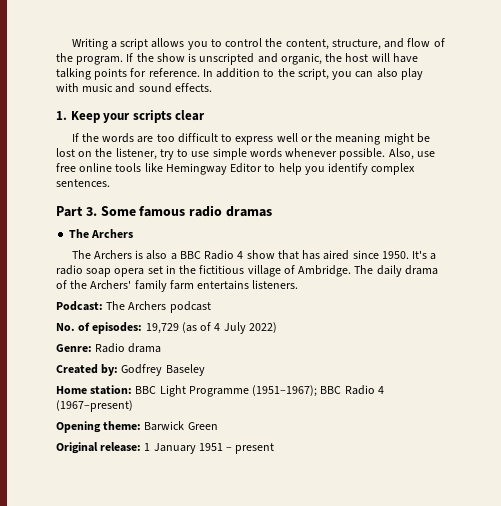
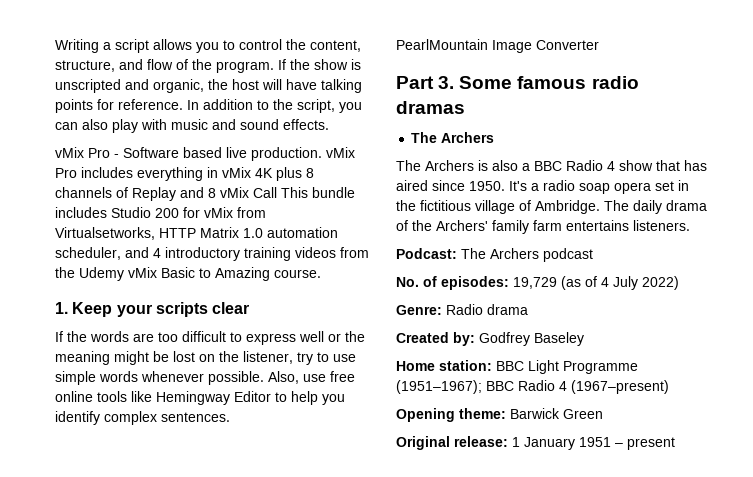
+ vMix Pro - Software based live production. vMix Pro includes everything in vMix 4K plus 8 channels of Replay and 8 vMix Call This bundle includes Studio 200 for vMix from Virtualsetworks, HTTP Matrix 1.0 automation scheduler, and 4 introductory training videos from the Udemy vMix Basic to Amazing course.
+ PearlMountain Image Converter

